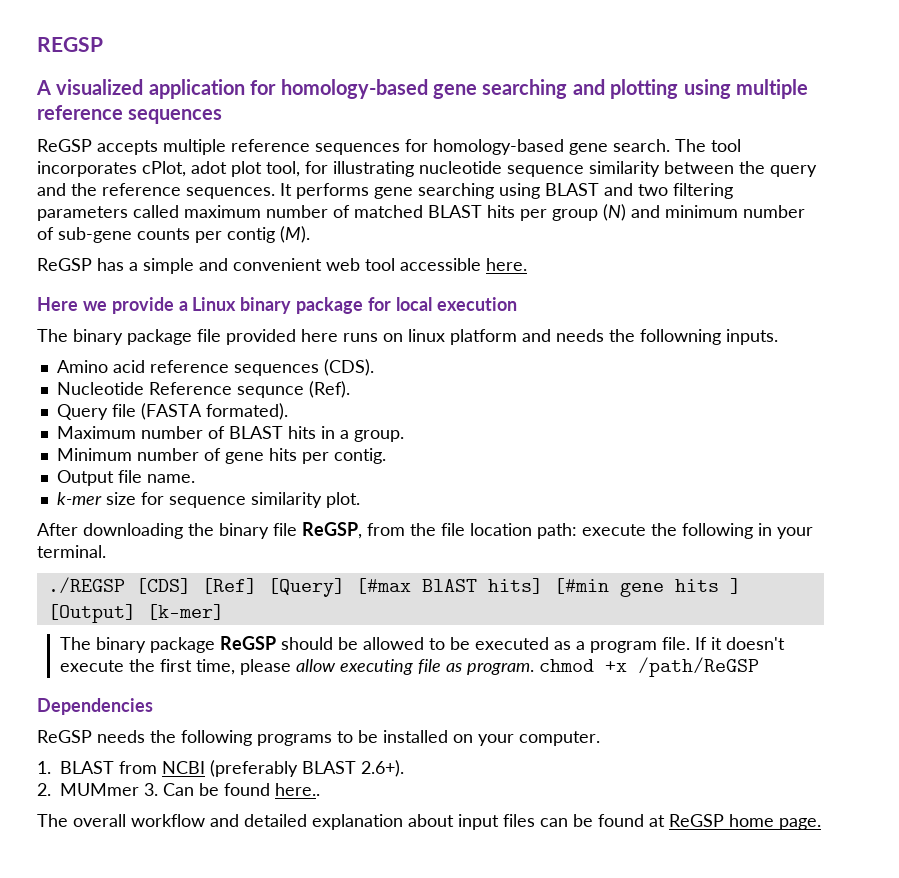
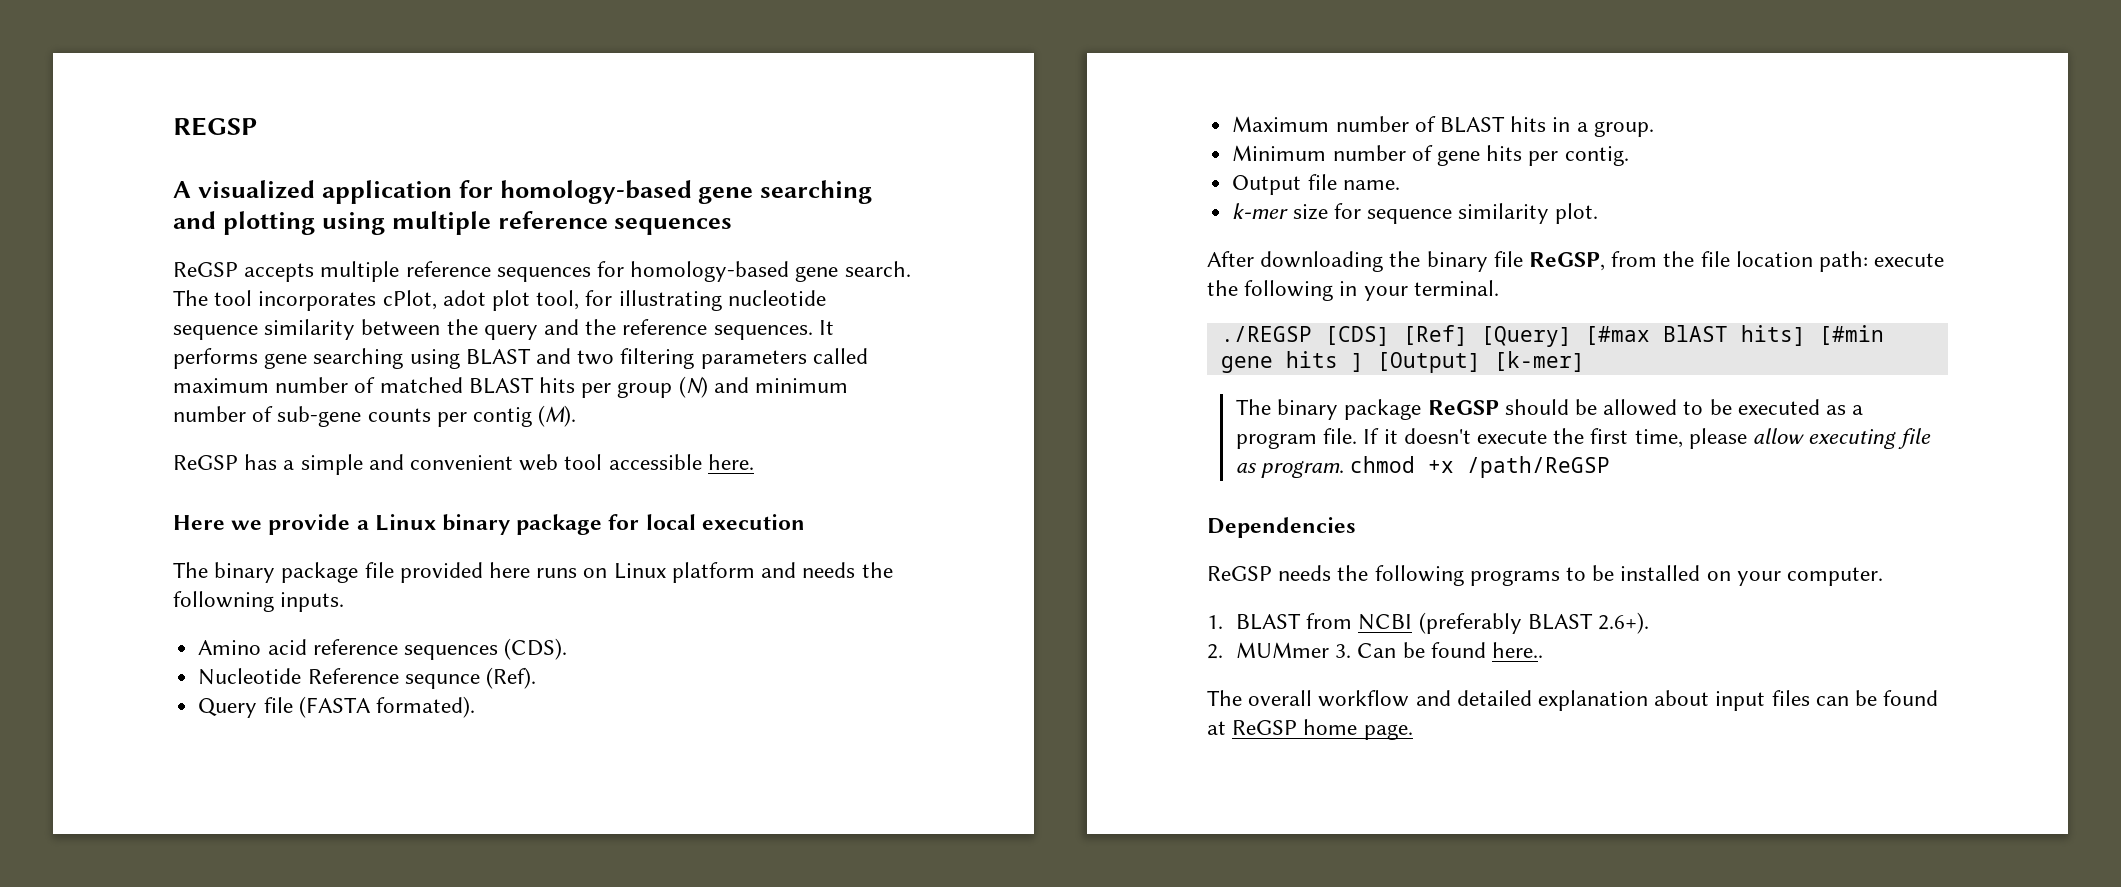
- The binary package file provided here runs on linux platform and needs the followning inputs.
+ The binary package file provided here runs on Linux platform and needs the followning inputs.

